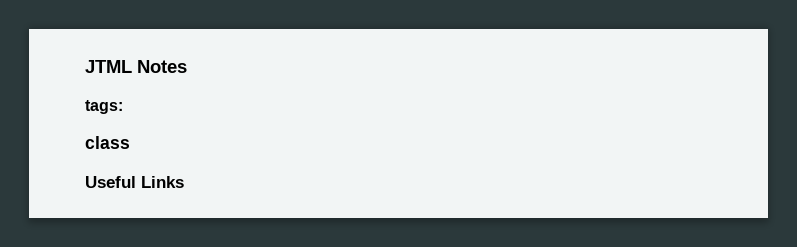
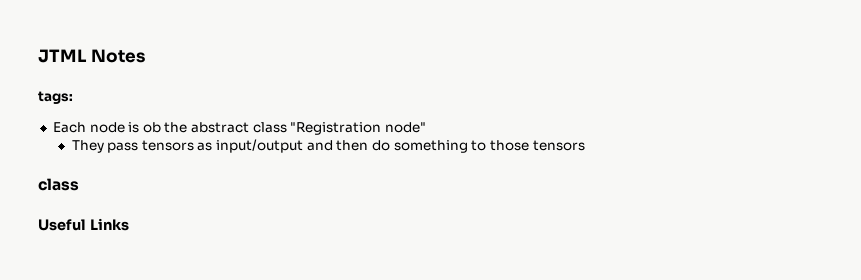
+ Each node is ob the abstract class "Registration node"
+ They pass tensors as input/output and then do something to those tensors

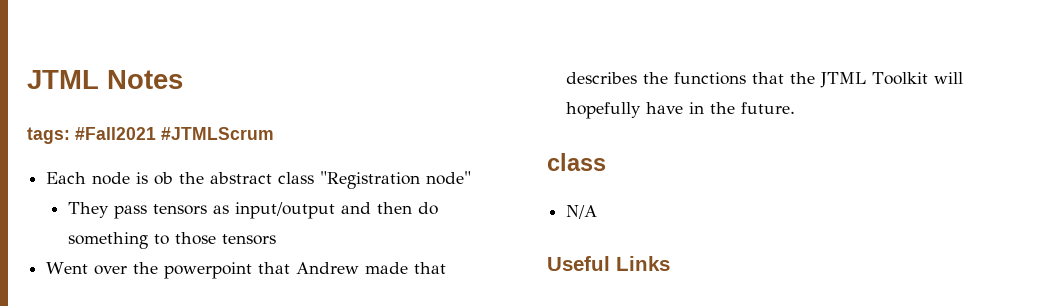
- tags:
+ tags: #Fall2021 #JTMLScrum
  They pass tensors as input/output and then do something to those tensors
+ Went over the powerpoint that Andrew made that describes the functions that the JTML Toolkit will hopefully have in the future.
  class
+ N/A

